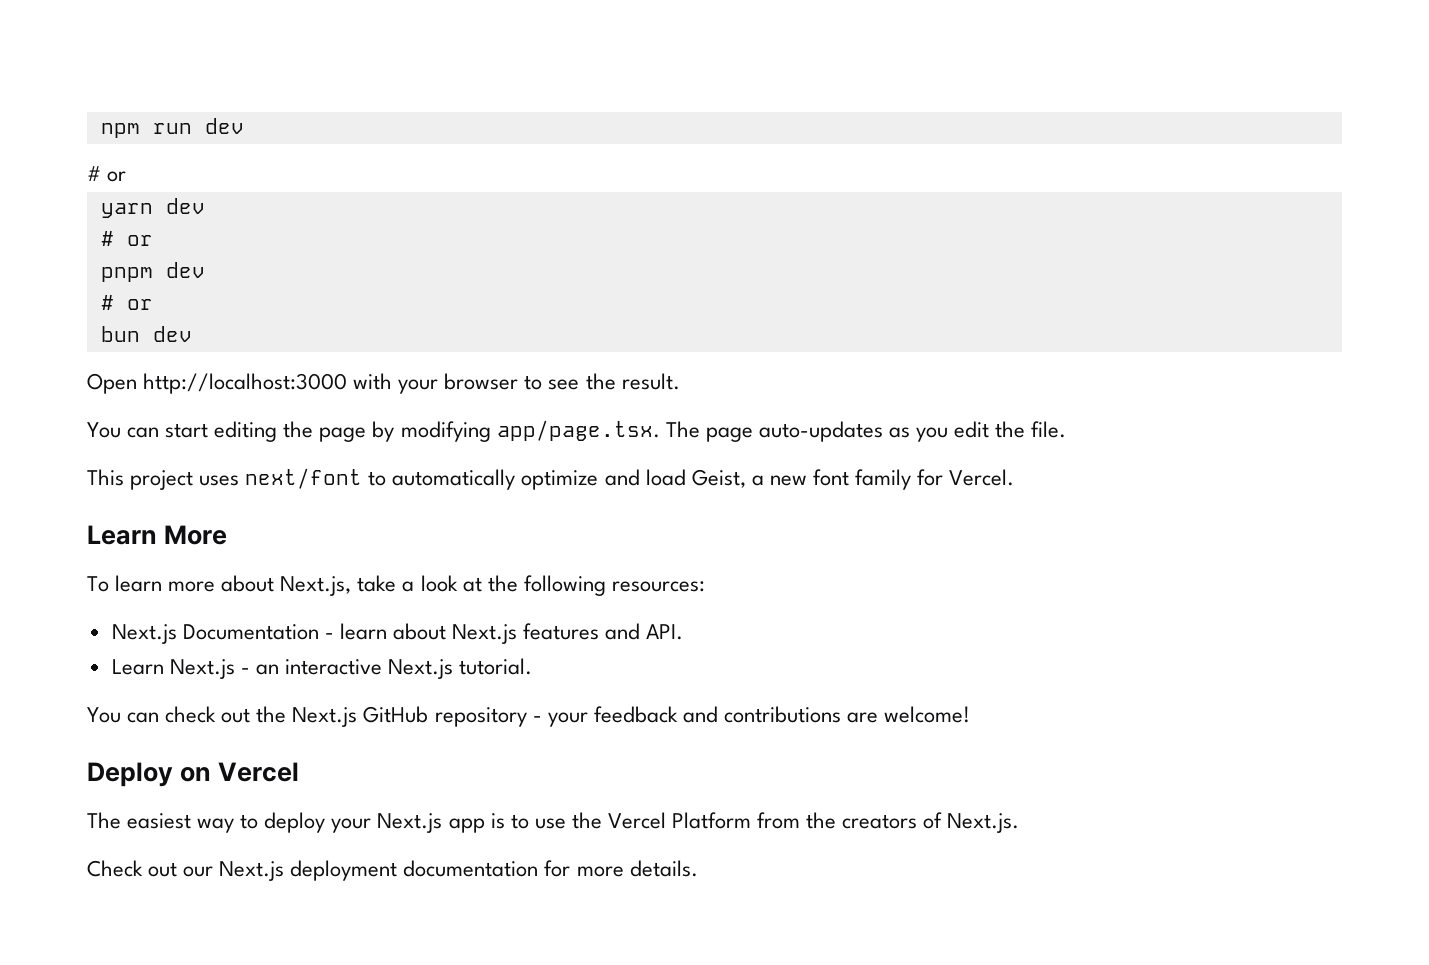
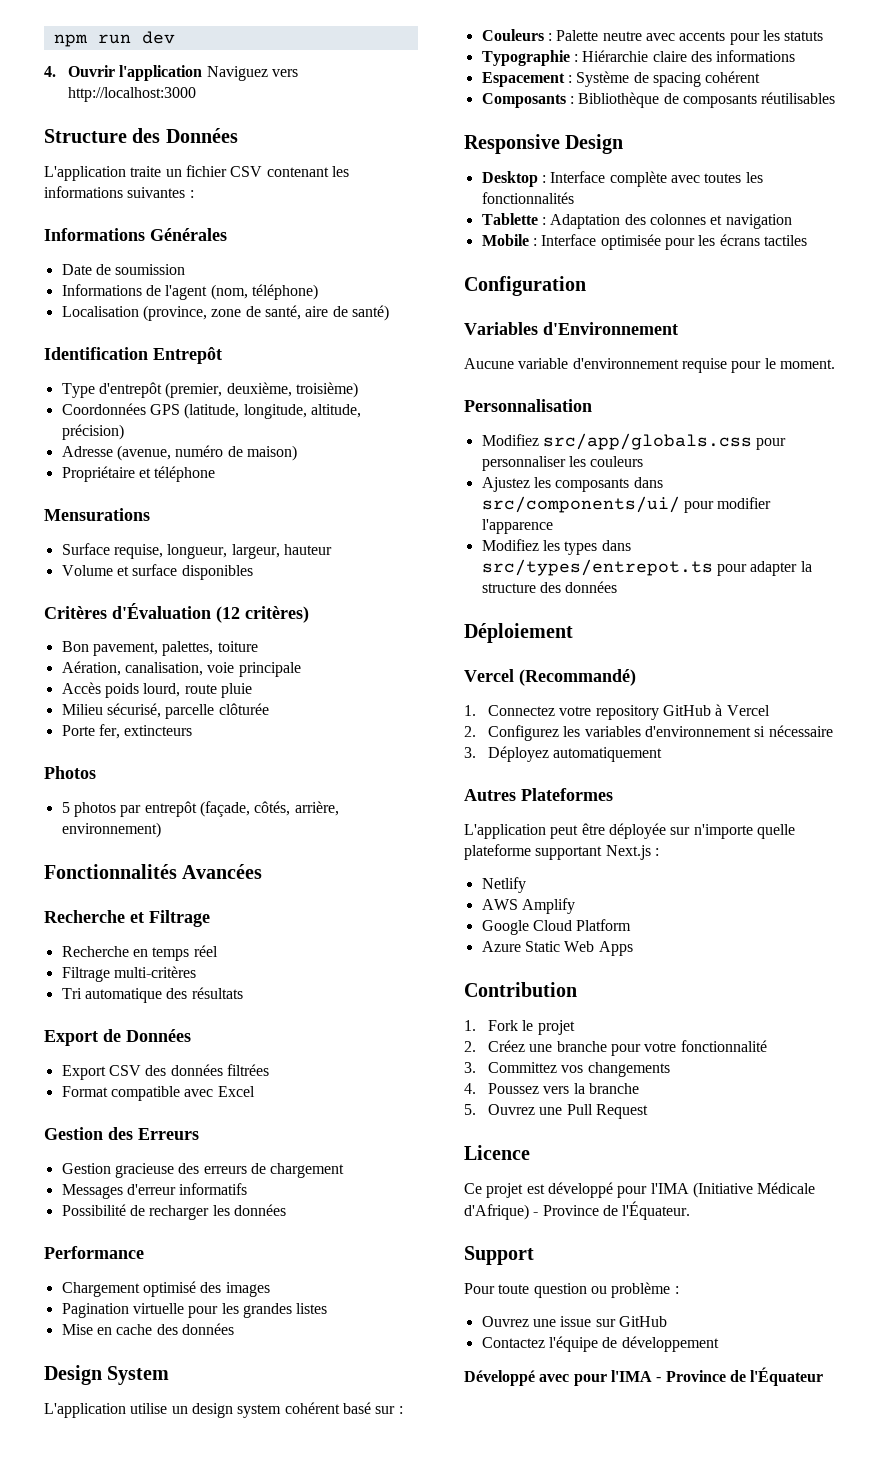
  npm run dev
- # or
- yarn dev
- # or
- pnpm dev
- # or
- bun dev
- Open http://localhost:3000 with your browser to see the result.
- You can start editing the page by modifying app/page.tsx. The page auto-updates as you edit the file.
- This project uses next/font to automatically optimize and load Geist, a new font family for Vercel.
- Learn More
- To learn more about Next.js, take a look at the following resources:
- Next.js Documentation - learn about Next.js features and API.
- Learn Next.js - an interactive Next.js tutorial.
- You can check out the Next.js GitHub repository - your feedback and contributions are welcome!
- Deploy on Vercel
- The easiest way to deploy your Next.js app is to use the Vercel Platform from the creators of Next.js.
- Check out our Next.js deployment documentation for more details.
+ 4. Ouvrir l'application Naviguez vers http://localhost:3000
+ Structure des Données
+ L'application traite un fichier CSV contenant les informations suivantes :
+ Informations Générales
+ Date de soumission
+ Informations de l'agent (nom, téléphone)
+ Localisation (province, zone de santé, aire de santé)
+ Identification Entrepôt
+ Type d'entrepôt (premier, deuxième, troisième)
+ Coordonnées GPS (latitude, longitude, altitude, précision)
+ Adresse (avenue, numéro de maison)
+ Propriétaire et téléphone
+ Mensurations
+ Surface requise, longueur, largeur, hauteur
+ Volume et surface disponibles
+ Critères d'Évaluation (12 critères)
+ Bon pavement, palettes, toiture
+ Aération, canalisation, voie principale
+ Accès poids lourd, route pluie
+ Milieu sécurisé, parcelle clôturée
+ Porte fer, extincteurs
+ Photos
+ 5 photos par entrepôt (façade, côtés, arrière, environnement)
+ Fonctionnalités Avancées
+ Recherche et Filtrage
+ Recherche en temps réel
+ Filtrage multi-critères
+ Tri automatique des résultats
+ Export de Données
+ Export CSV des données filtrées
+ Format compatible avec Excel
+ Gestion des Erreurs
+ Gestion gracieuse des erreurs de chargement
+ Messages d'erreur informatifs
+ Possibilité de recharger les données
+ Performance
+ Chargement optimisé des images
+ Pagination virtuelle pour les grandes listes
+ Mise en cache des données
+ Design System
+ L'application utilise un design system cohérent basé sur :
+ Couleurs : Palette neutre avec accents pour les statuts
+ Typographie : Hiérarchie claire des informations
+ Espacement : Système de spacing cohérent
+ Composants : Bibliothèque de composants réutilisables
+ Responsive Design
+ Desktop : Interface complète avec toutes les fonctionnalités
+ Tablette : Adaptation des colonnes et navigation
+ Mobile : Interface optimisée pour les écrans tactiles
+ Configuration
+ Variables d'Environnement
+ Aucune variable d'environnement requise pour le moment.
+ Personnalisation
+ Modifiez src/app/globals.css pour personnaliser les couleurs
+ Ajustez les composants dans src/components/ui/ pour modifier l'apparence
+ Modifiez les types dans src/types/entrepot.ts pour adapter la structure des données
+ Déploiement
+ Vercel (Recommandé)
+ 1. Connectez votre repository GitHub à Vercel
+ 2. Configurez les variables d'environnement si nécessaire
+ 3. Déployez automatiquement
+ Autres Plateformes
+ L'application peut être déployée sur n'importe quelle plateforme supportant Next.js :
+ Netlify
+ AWS Amplify
+ Google Cloud Platform
+ Azure Static Web Apps
+ Contribution
+ 1. Fork le projet
+ 2. Créez une branche pour votre fonctionnalité
+ 3. Committez vos changements
+ 4. Poussez vers la branche
+ 5. Ouvrez une Pull Request
+ Licence
+ Ce projet est développé pour l'IMA (Initiative Médicale d'Afrique) - Province de l'Équateur.
+ Support
+ Pour toute question ou problème :
+ Ouvrez une issue sur GitHub
+ Contactez l'équipe de développement
+ Développé avec pour l'IMA - Province de l'Équateur

